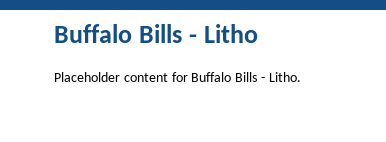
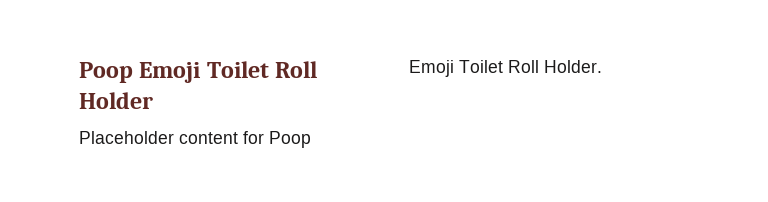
- Buffalo Bills - Litho
- Placeholder content for Buffalo Bills - Litho.
+ Poop Emoji Toilet Roll Holder
+ Placeholder content for Poop Emoji Toilet Roll Holder.

